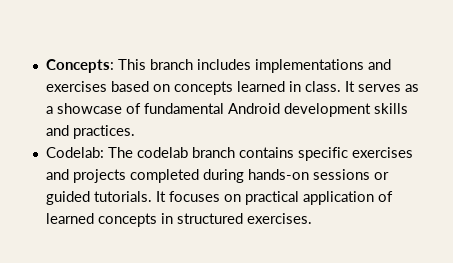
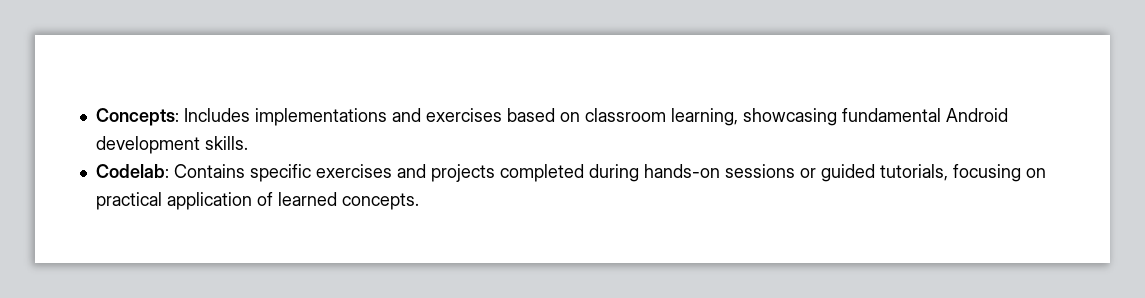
- Concepts: This branch includes implementations and exercises based on concepts learned in class. It serves as a showcase of fundamental Android development skills and practices.
- Codelab: The codelab branch contains specific exercises and projects completed during hands-on sessions or guided tutorials. It focuses on practical application of learned concepts in structured exercises.
+ Concepts: Includes implementations and exercises based on classroom learning, showcasing fundamental Android development skills.
+ Codelab: Contains specific exercises and projects completed during hands-on sessions or guided tutorials, focusing on practical application of learned concepts.

